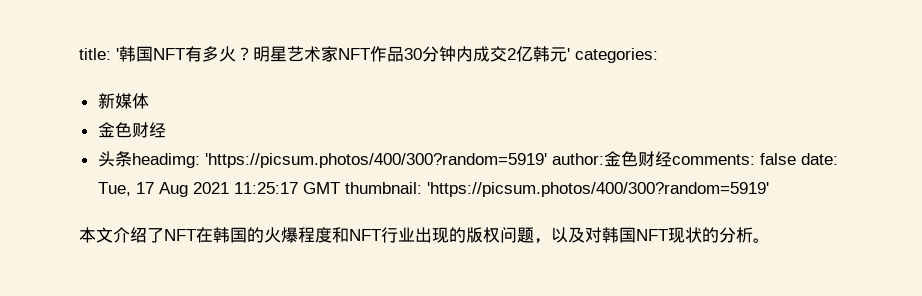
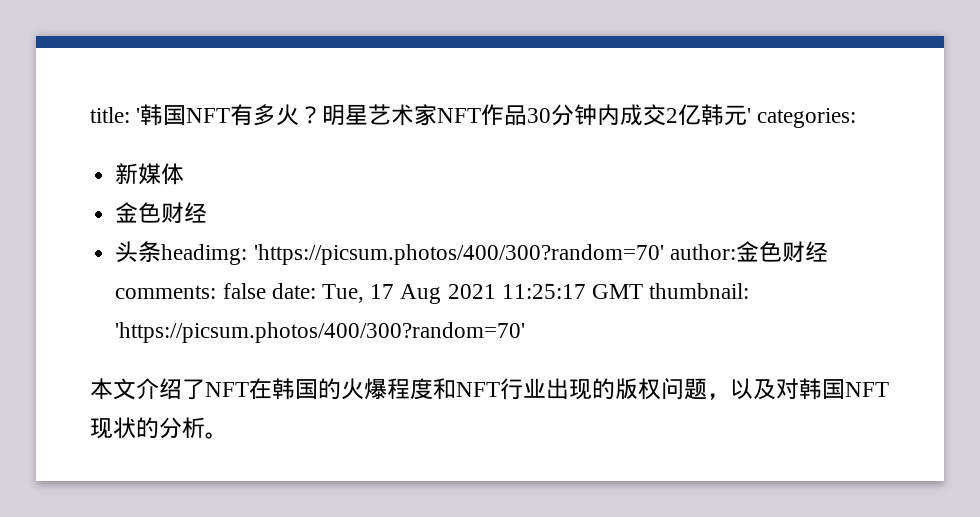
- 头条headimg: 'https://picsum.photos/400/300?random=5919' author:金色财经comments: false date: Tue, 17 Aug 2021 11:25:17 GMT thumbnail: 'https://picsum.photos/400/300?random=5919'
+ 头条headimg: 'https://picsum.photos/400/300?random=70' author:金色财经comments: false date: Tue, 17 Aug 2021 11:25:17 GMT thumbnail: 'https://picsum.photos/400/300?random=70'

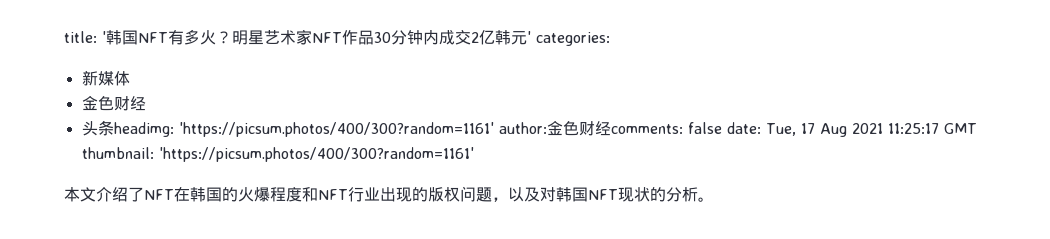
- 头条headimg: 'https://picsum.photos/400/300?random=70' author:金色财经comments: false date: Tue, 17 Aug 2021 11:25:17 GMT thumbnail: 'https://picsum.photos/400/300?random=70'
+ 头条headimg: 'https://picsum.photos/400/300?random=1161' author:金色财经comments: false date: Tue, 17 Aug 2021 11:25:17 GMT thumbnail: 'https://picsum.photos/400/300?random=1161'

